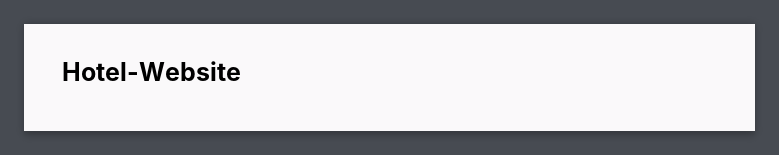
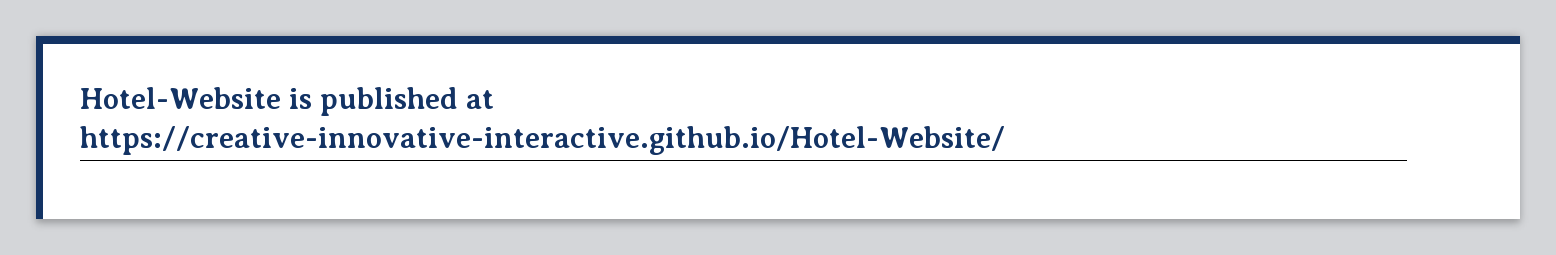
- Hotel-Website
+ Hotel-Website is published at https://creative-innovative-interactive.github.io/Hotel-Website/

